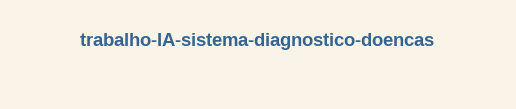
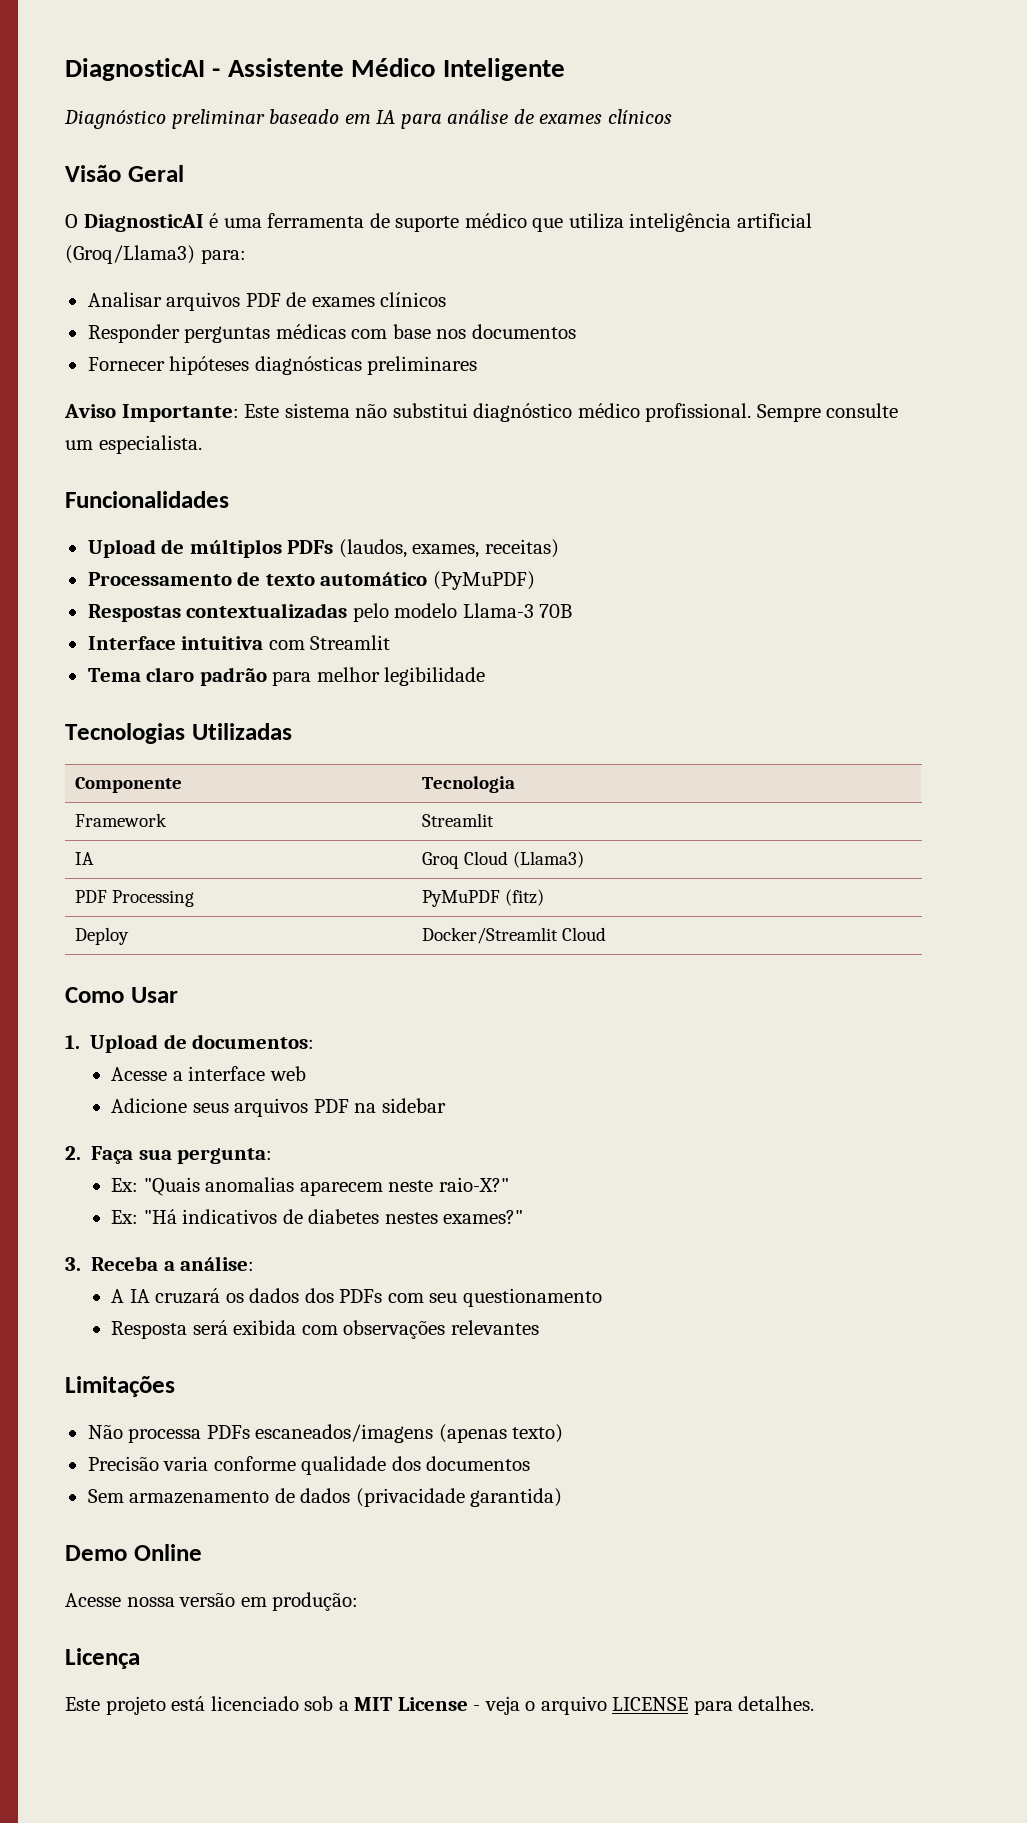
- trabalho-IA-sistema-diagnostico-doencas
+ DiagnosticAI - Assistente Médico Inteligente
+ Diagnóstico preliminar baseado em IA para análise de exames clínicos
+ Visão Geral
+ O DiagnosticAI é uma ferramenta de suporte médico que utiliza inteligência artificial (Groq/Llama3) para:
+ Analisar arquivos PDF de exames clínicos
+ Responder perguntas médicas com base nos documentos
+ Fornecer hipóteses diagnósticas preliminares
+ Aviso Importante: Este sistema não substitui diagnóstico médico profissional. Sempre consulte um especialista.
+ Funcionalidades
+ Upload de múltiplos PDFs (laudos, exames, receitas)
+ Processamento de texto automático (PyMuPDF)
+ Respostas contextualizadas pelo modelo Llama-3 70B
+ Interface intuitiva com Streamlit
+ Tema claro padrão para melhor legibilidade
+ Tecnologias Utilizadas
+ Componente | Tecnologia
+ Framework | Streamlit
+ IA | Groq Cloud (Llama3)
+ PDF Processing | PyMuPDF (fitz)
+ Deploy | Docker/Streamlit Cloud
+ Como Usar
+ 1. Upload de documentos:
+ Acesse a interface web
+ Adicione seus arquivos PDF na sidebar
+ 2. Faça sua pergunta:
+ Ex: "Quais anomalias aparecem neste raio-X?"
+ Ex: "Há indicativos de diabetes nestes exames?"
+ 3. Receba a análise:
+ A IA cruzará os dados dos PDFs com seu questionamento
+ Resposta será exibida com observações relevantes
+ Limitações
+ Não processa PDFs escaneados/imagens (apenas texto)
+ Precisão varia conforme qualidade dos documentos
+ Sem armazenamento de dados (privacidade garantida)
+ Demo Online
+ Acesse nossa versão em produção:
+ Licença
+ Este projeto está licenciado sob a MIT License - veja o arquivo LICENSE para detalhes.

